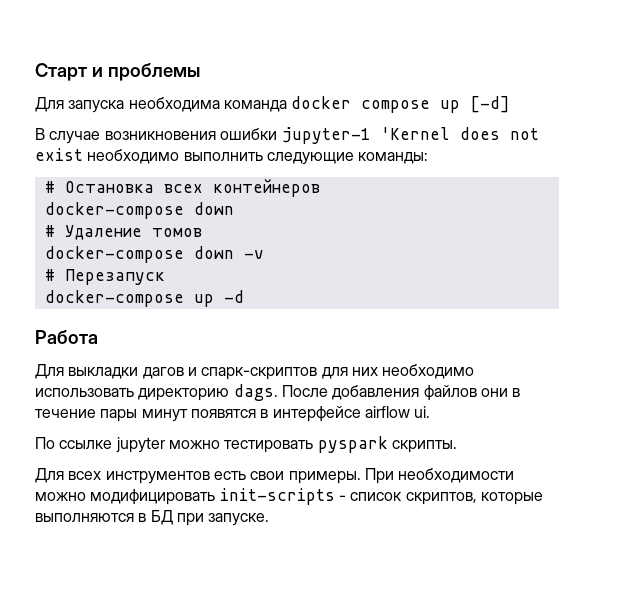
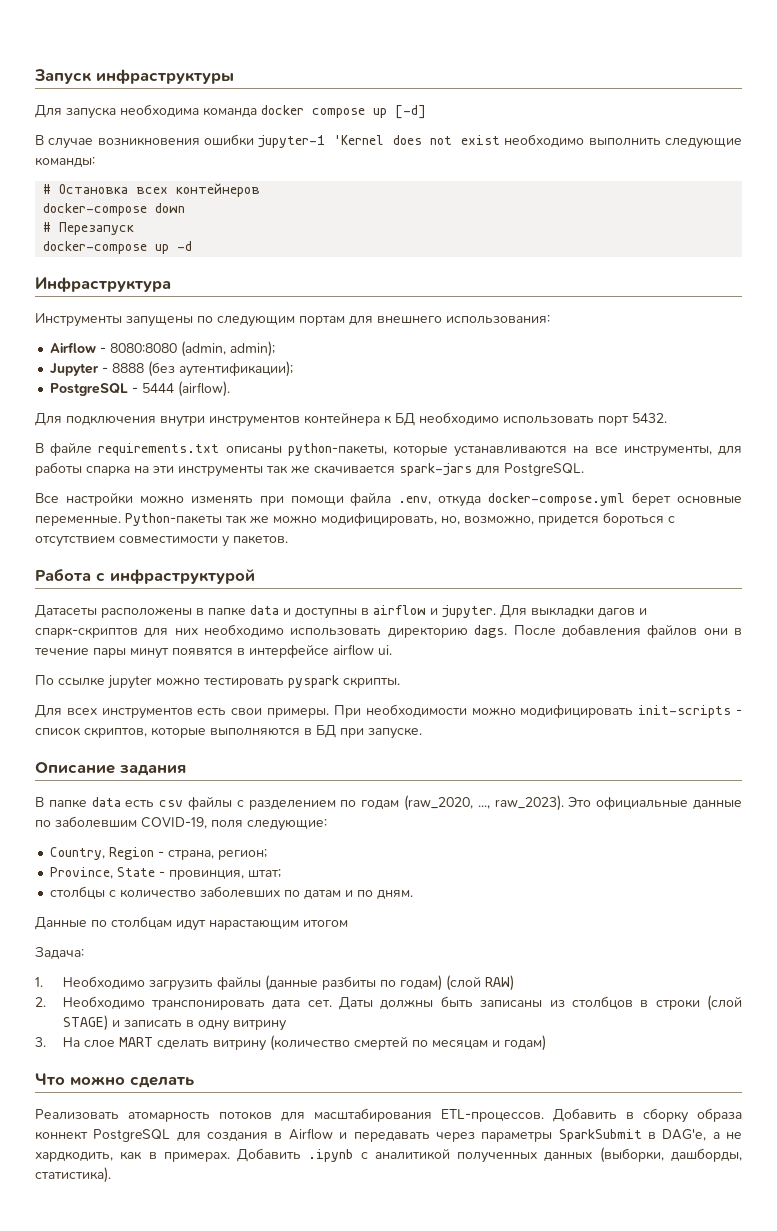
- Старт и проблемы
+ Запуск инфраструктуры
- # Удаление томов
- docker-compose down -v
- Работа
- Для выкладки дагов и спарк-скриптов для них необходимо использовать директорию dags.
+ Инфраструктура
+ Инструменты запущены по следующим портам для внешнего использования:
+ Airflow - 8080:8080 (admin, admin);
+ Jupyter - 8888 (без аутентификации);
+ PostgreSQL - 5444 (airflow).
+ Для подключения внутри инструментов контейнера к БД необходимо использовать порт 5432.
+ В файле requirements.txt описаны python-пакеты, которые устанавливаются на все инструменты, для работы спарка на эти инструменты так же скачивается spark-jars для PostgreSQL.
+ Все настройки можно изменять при помощи файла .env, откуда docker-compose.yml берет основные переменные. Python-пакеты так же можно модифицировать, но, возможно, придется бороться с отсутствием совместимости у пакетов.
+ Работа с инфраструктурой
+ Датасеты расположены в папке data и доступны в airflow и jupyter. Для выкладки дагов и спарк-скриптов для них необходимо использовать директорию dags.
+ Описание задания
+ В папке data есть csv файлы с разделением по годам (raw_2020, ..., raw_2023). Это официальные данные по заболевшим COVID-19, поля следующие:
+ Country, Region - страна, регион;
+ Province, State - провинция, штат;
+ столбцы с количество заболевших по датам и по дням.
+ Данные по столбцам идут нарастающим итогом
+ Задача:
+ 1. Необходимо загрузить файлы (данные разбиты по годам) (слой RAW)
+ 2. Необходимо транспонировать дата сет. Даты должны быть записаны из столбцов в строки (слой STAGE) и записать в одну витрину
+ 3. На слое MART сделать витрину (количество смертей по месяцам и годам)
+ Что можно сделать
+ Реализовать атомарность потоков для масштабирования ETL-процессов. Добавить в сборку образа коннект PostgreSQL для создания в Airflow и передавать через параметры SparkSubmit в DAG'е, а не хардкодить, как в примерах. Добавить .ipynb с аналитикой полученных данных (выборки, дашборды, статистика).

